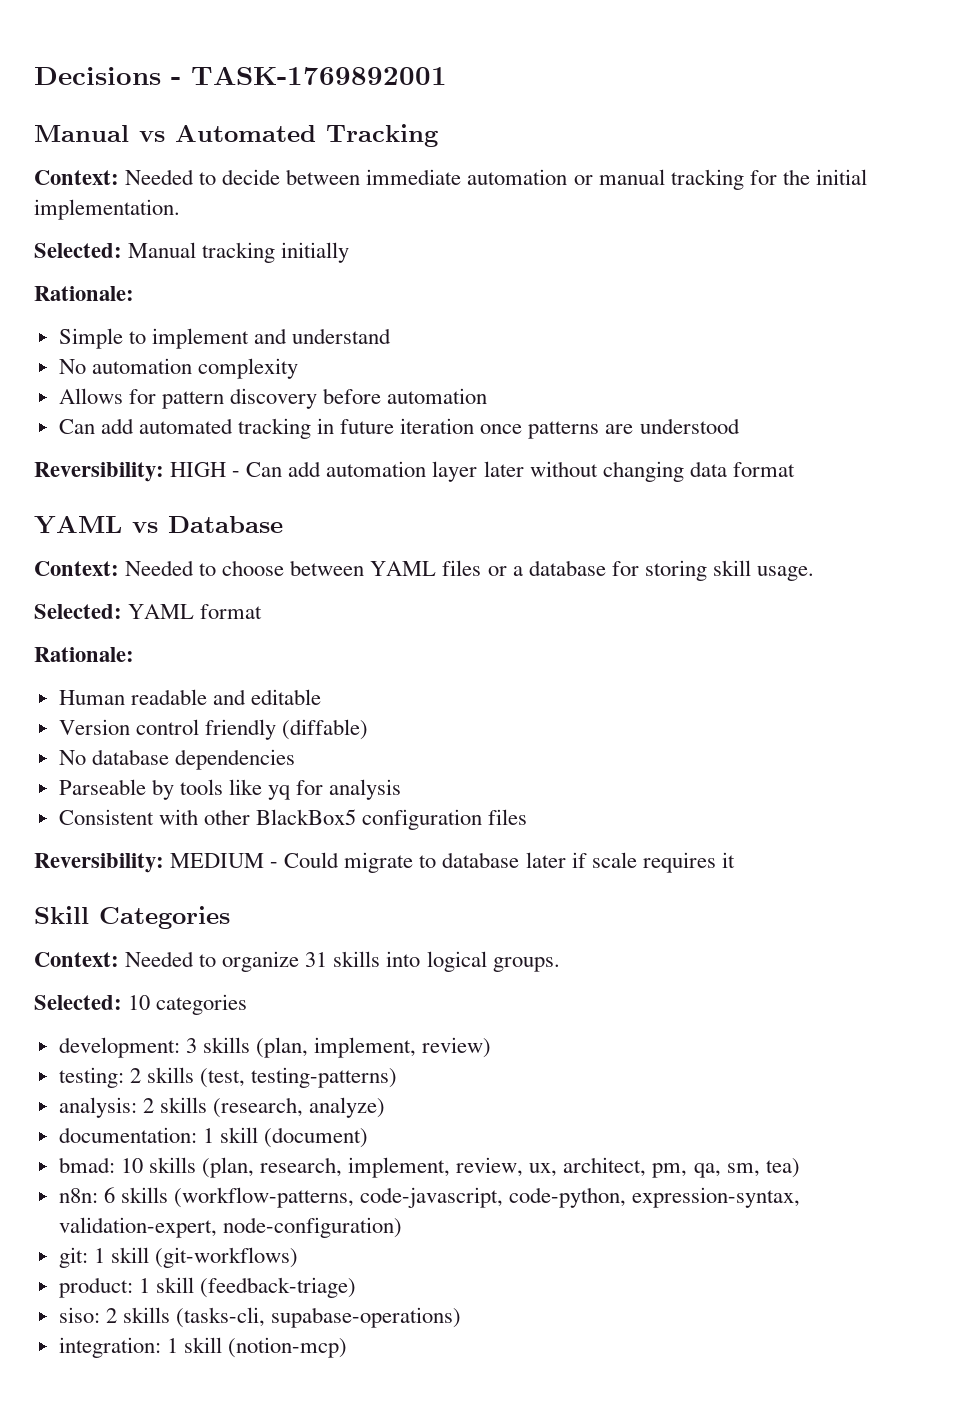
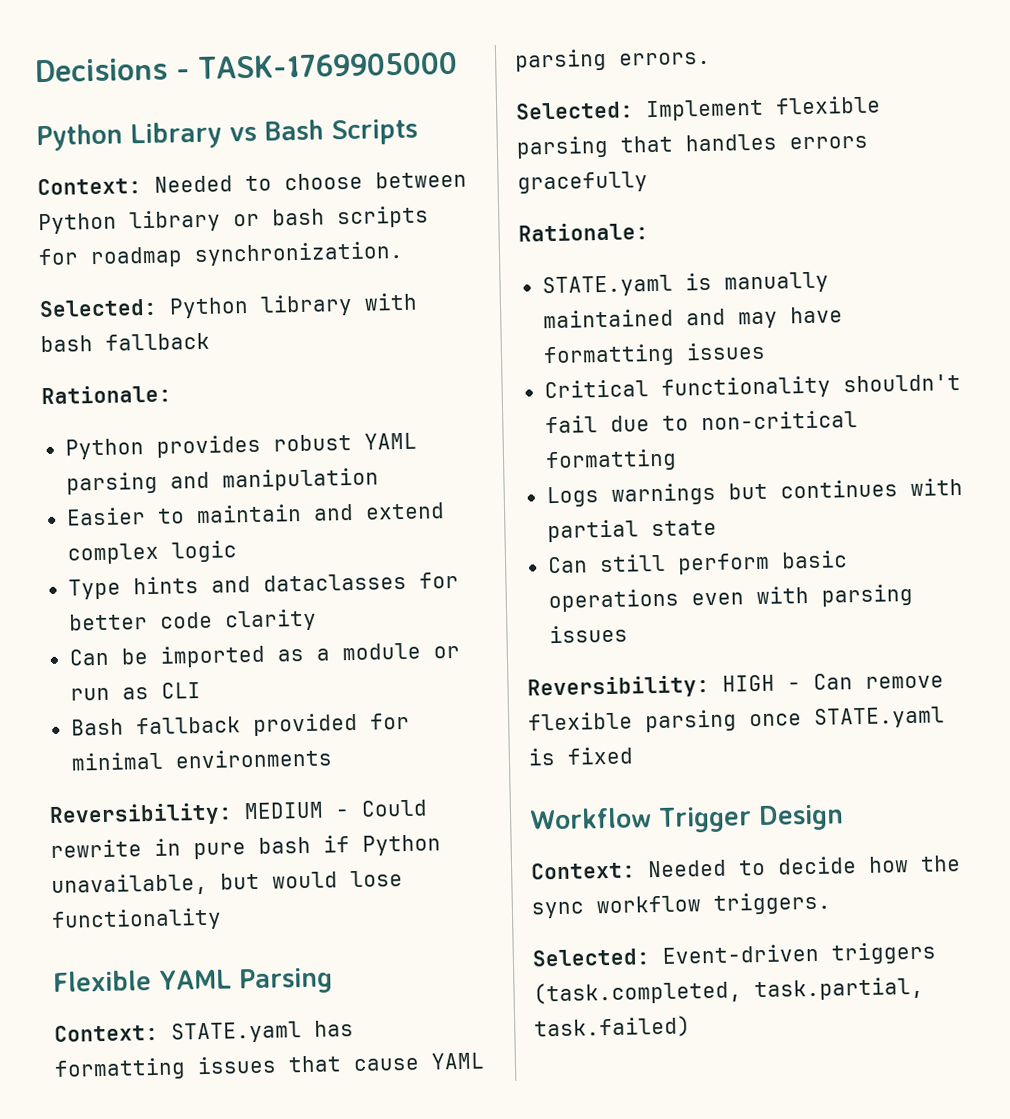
- Decisions - TASK-1769892001
- Manual vs Automated Tracking
- Context: Needed to decide between immediate automation or manual tracking for the initial implementation.
- Selected: Manual tracking initially
- Rationale:
- Simple to implement and understand
- No automation complexity
- Allows for pattern discovery before automation
- Can add automated tracking in future iteration once patterns are understood
- Reversibility: HIGH - Can add automation layer later without changing data format
- YAML vs Database
+ Decisions - TASK-1769905000
+ Python Library vs Bash Scripts
- Context: Needed to choose between YAML files or a database for storing skill usage.
- Selected: YAML format
+ Context: Needed to choose between Python library or bash scripts for roadmap synchronization.
+ Selected: Python library with bash fallback
  Rationale:
- Human readable and editable
- Version control friendly (diffable)
- No database dependencies
- Parseable by tools like yq for analysis
- Consistent with other BlackBox5 configuration files
- Reversibility: MEDIUM - Could migrate to database later if scale requires it
- Skill Categories
- Context: Needed to organize 31 skills into logical groups.
- Selected: 10 categories
- development: 3 skills (plan, implement, review)
- testing: 2 skills (test, testing-patterns)
- analysis: 2 skills (research, analyze)
- documentation: 1 skill (document)
- bmad: 10 skills (plan, research, implement, review, ux, architect, pm, qa, sm, tea)
- n8n: 6 skills (workflow-patterns, code-javascript, code-python, expression-syntax, validation-expert, node-configuration)
- git: 1 skill (git-workflows)
- product: 1 skill (feedback-triage)
- siso: 2 skills (tasks-cli, supabase-operations)
- integration: 1 skill (notion-mcp)
+ Python provides robust YAML parsing and manipulation
+ Easier to maintain and extend complex logic
+ Type hints and dataclasses for better code clarity
+ Can be imported as a module or run as CLI
+ Bash fallback provided for minimal environments
+ Reversibility: MEDIUM - Could rewrite in pure bash if Python unavailable, but would lose functionality
+ Flexible YAML Parsing
+ Context: STATE.yaml has formatting issues that cause YAML parsing errors.
+ Selected: Implement flexible parsing that handles errors gracefully
+ Rationale:
+ STATE.yaml is manually maintained and may have formatting issues
+ Critical functionality shouldn't fail due to non-critical formatting
+ Logs warnings but continues with partial state
+ Can still perform basic operations even with parsing issues
+ Reversibility: HIGH - Can remove flexible parsing once STATE.yaml is fixed
+ Workflow Trigger Design
+ Context: Needed to decide how the sync workflow triggers.
+ Selected: Event-driven triggers (task.completed, task.partial, task.failed)

